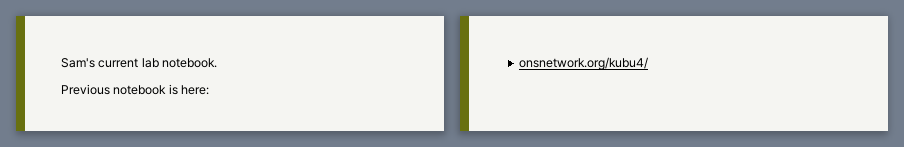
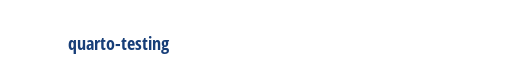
- Sam's current lab notebook.
- Previous notebook is here:
- onsnetwork.org/kubu4/
+ quarto-testing

